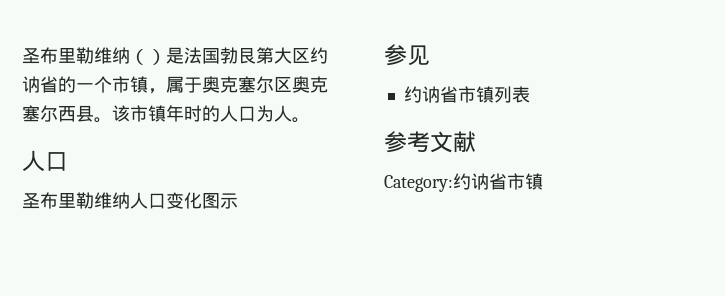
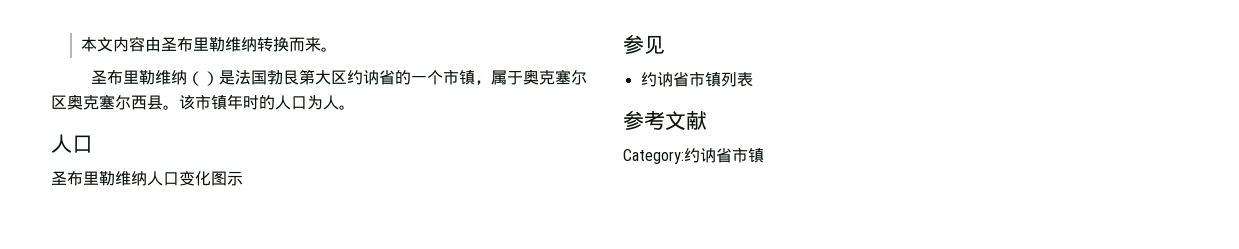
+ 本文内容由圣布里勒维纳转换而来。

